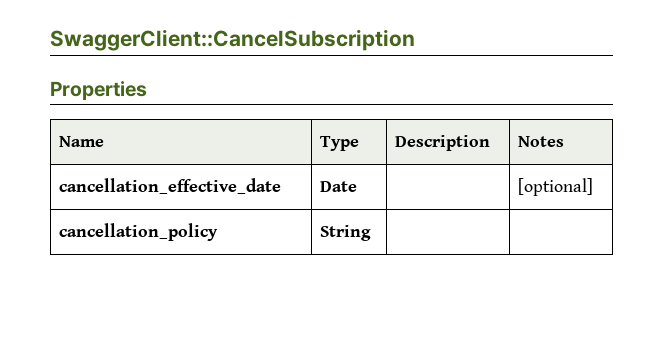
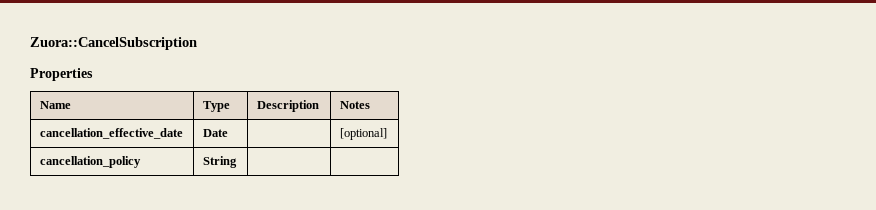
- SwaggerClient::CancelSubscription
+ Zuora::CancelSubscription

